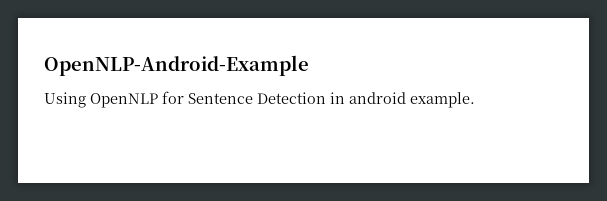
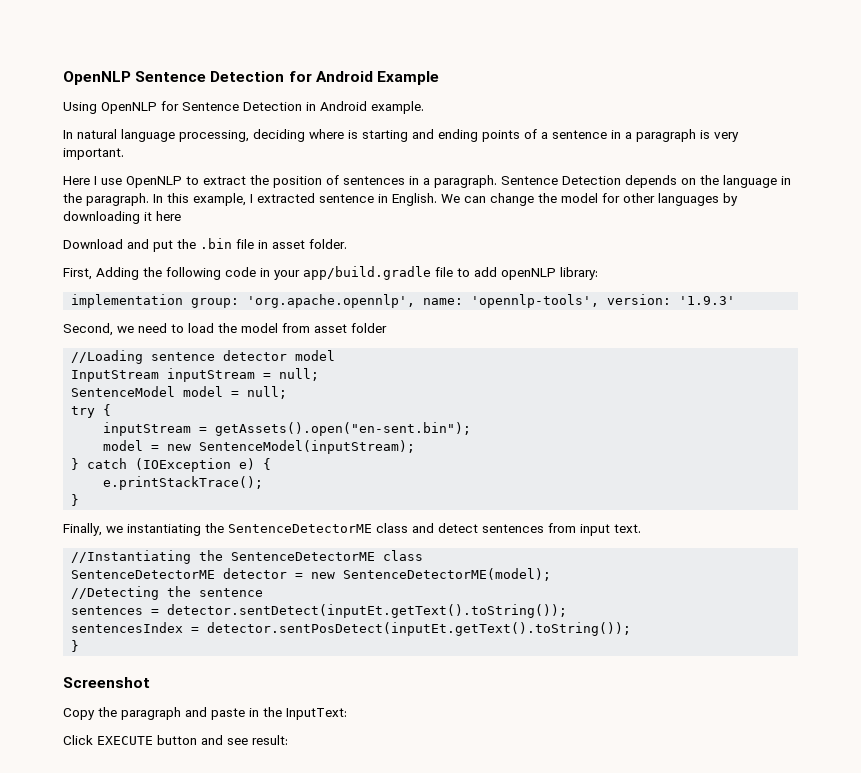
- OpenNLP-Android-Example
+ OpenNLP Sentence Detection for Android Example
- Using OpenNLP for Sentence Detection in android example.
+ Using OpenNLP for Sentence Detection in Android example.
+ In natural language processing, deciding where is starting and ending points of a sentence in a paragraph is very important.
+ Here I use OpenNLP to extract the position of sentences in a paragraph. Sentence Detection depends on the language in the paragraph. In this example, I extracted sentence in English. We can change the model for other languages by downloading it here
+ Download and put the .bin file in asset folder.
+ First, Adding the following code in your app/build.gradle file to add openNLP library:
+ implementation group: 'org.apache.opennlp', name: 'opennlp-tools', version: '1.9.3'
+ Second, we need to load the model from asset folder
+ //Loading sentence detector model
+ InputStream inputStream = null;
+ SentenceModel model = null;
+ try {
+ inputStream = getAssets().open("en-sent.bin");
+ model = new SentenceModel(inputStream);
+ } catch (IOException e) {
+ e.printStackTrace();
+ }
+ Finally, we instantiating the SentenceDetectorME class and detect sentences from input text.
+ //Instantiating the SentenceDetectorME class
+ SentenceDetectorME detector = new SentenceDetectorME(model);
+ //Detecting the sentence
+ sentences = detector.sentDetect(inputEt.getText().toString());
+ sentencesIndex = detector.sentPosDetect(inputEt.getText().toString());
+ }
+ Screenshot
+ Copy the paragraph and paste in the InputText:
+ Click EXECUTE button and see result:

